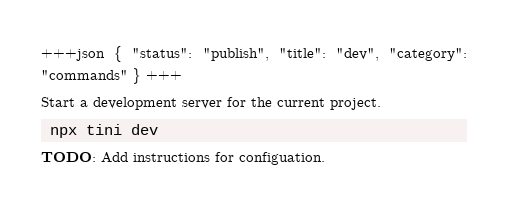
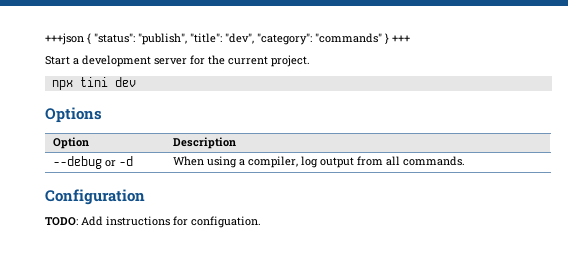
+ Options
+ Option | Description
+ --debug or -d | When using a compiler, log output from all commands.
+ Configuration

